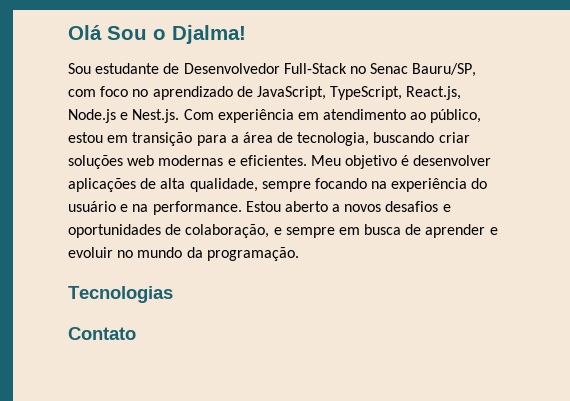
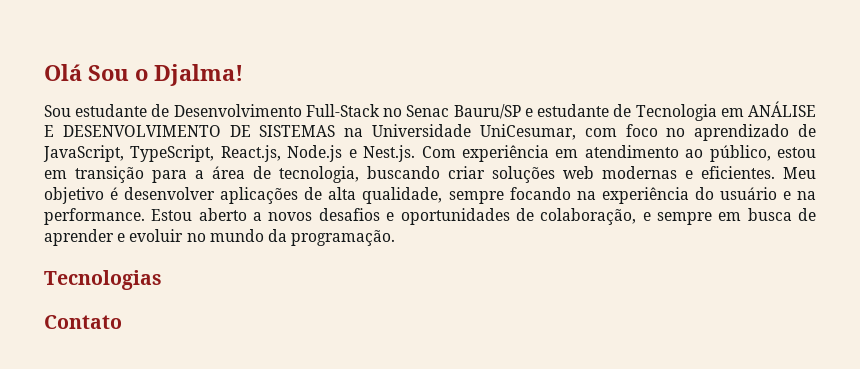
- Sou estudante de Desenvolvedor Full-Stack no Senac Bauru/SP, com foco no aprendizado de JavaScript, TypeScript, React.js, Node.js e Nest.js. Com experiência em atendimento ao público, estou em transição para a área de tecnologia, buscando criar soluções web modernas e eficientes.
+ Sou estudante de Desenvolvimento Full-Stack no Senac Bauru/SP e estudante de Tecnologia em ANÁLISE E DESENVOLVIMENTO DE SISTEMAS na Universidade UniCesumar, com foco no aprendizado de JavaScript, TypeScript, React.js, Node.js e Nest.js. Com experiência em atendimento ao público, estou em transição para a área de tecnologia, buscando criar soluções web modernas e eficientes.

